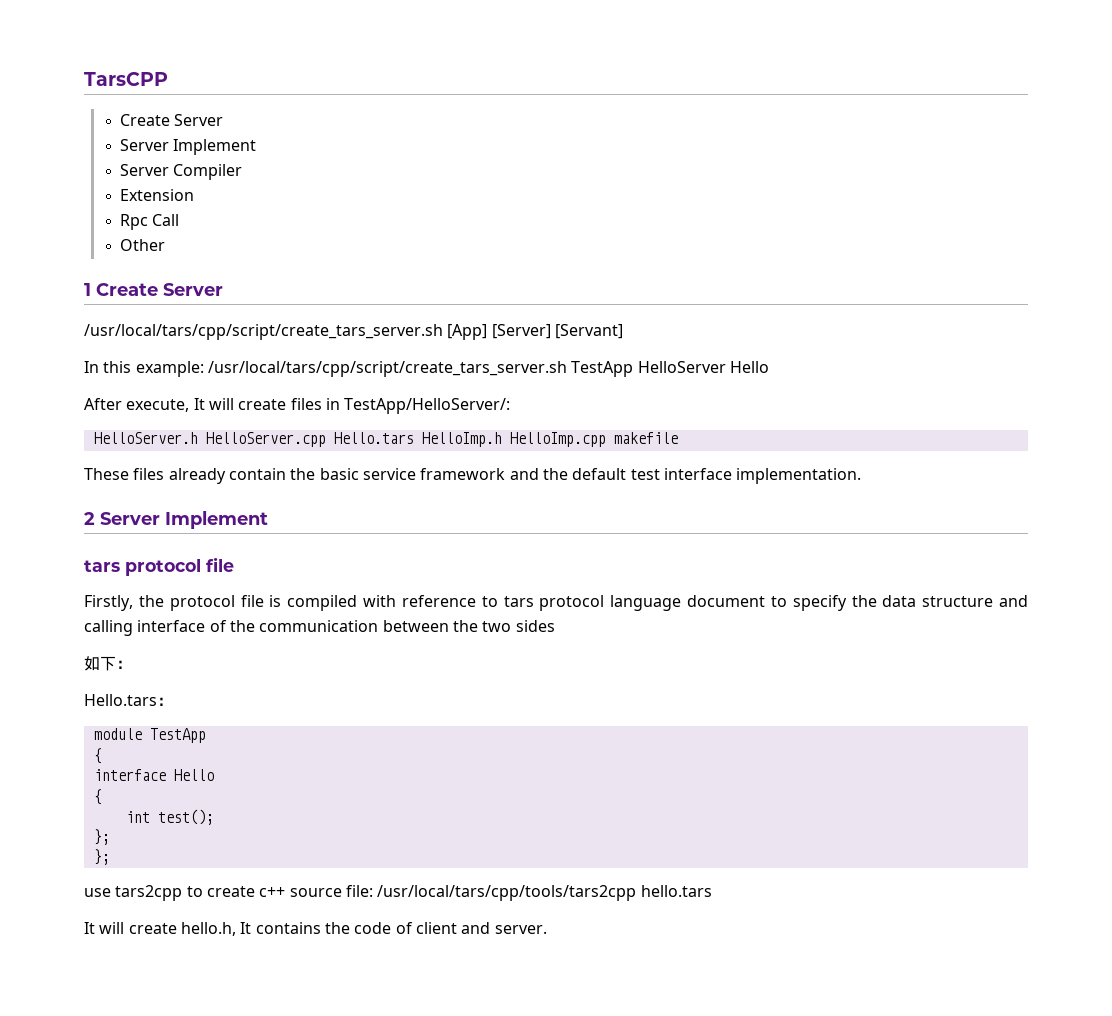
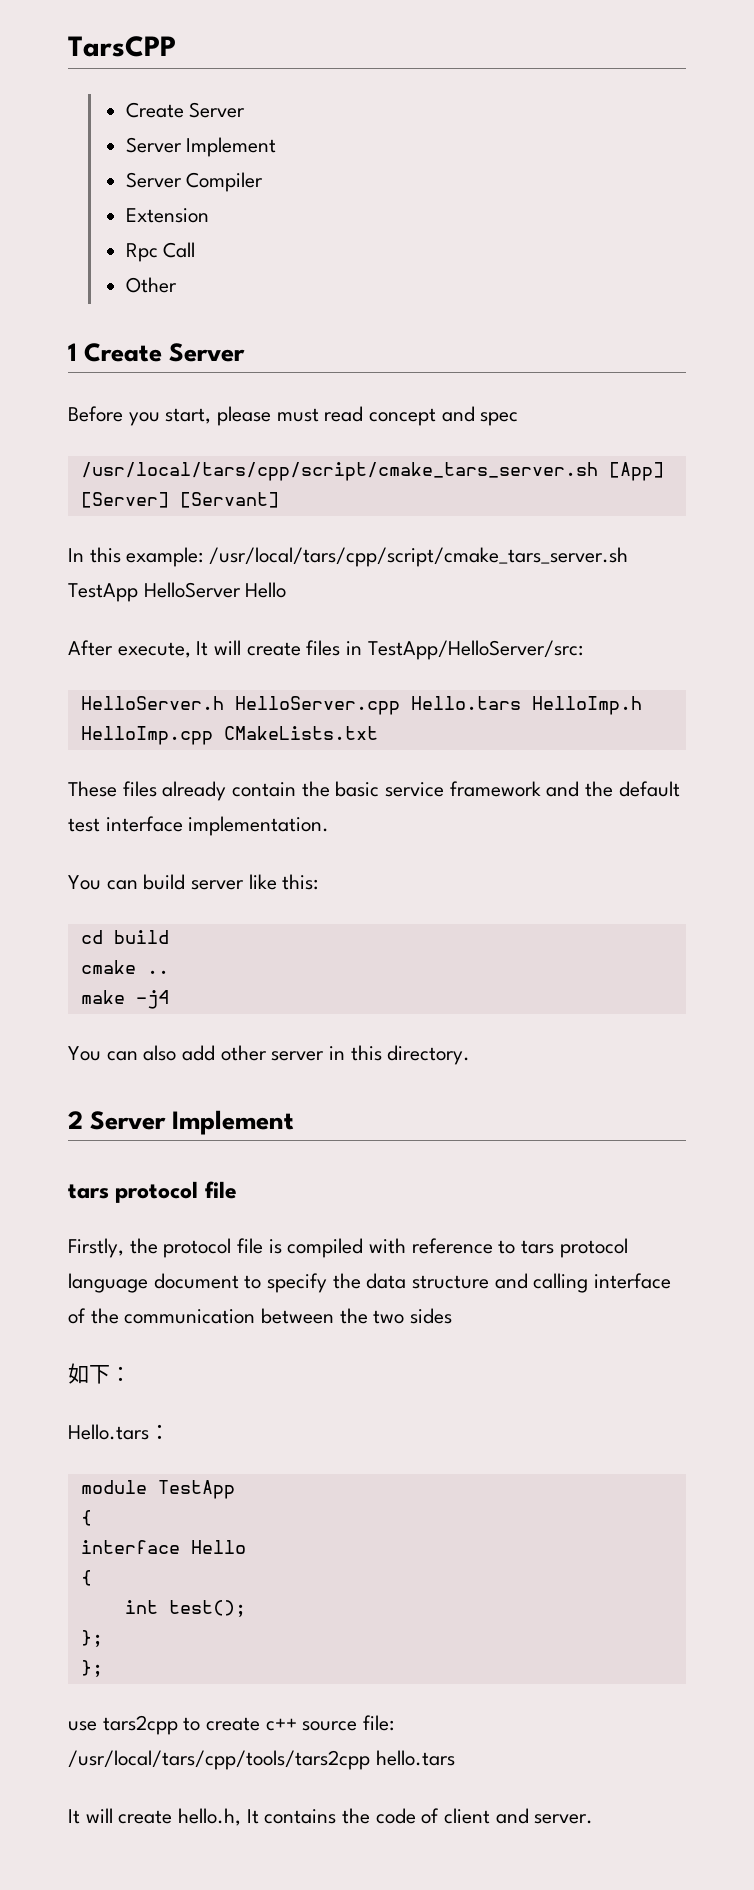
- /usr/local/tars/cpp/script/create_tars_server.sh [App] [Server] [Servant]
+ Before you start, please must read concept and spec
+ /usr/local/tars/cpp/script/cmake_tars_server.sh [App] [Server] [Servant]
- In this example: /usr/local/tars/cpp/script/create_tars_server.sh TestApp HelloServer Hello
+ In this example: /usr/local/tars/cpp/script/cmake_tars_server.sh TestApp HelloServer Hello
- After execute, It will create files in TestApp/HelloServer/:
+ After execute, It will create files in TestApp/HelloServer/src:
- HelloServer.h HelloServer.cpp Hello.tars HelloImp.h HelloImp.cpp makefile
+ HelloServer.h HelloServer.cpp Hello.tars HelloImp.h HelloImp.cpp CMakeLists.txt
+ You can build server like this:
+ cd build
+ cmake ..
+ make -j4
+ You can also add other server in this directory.

